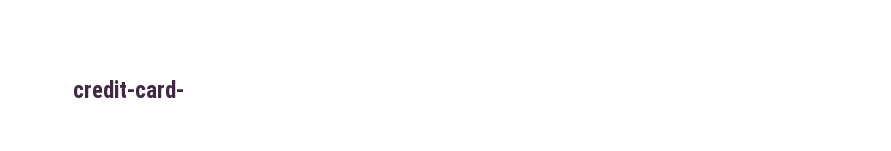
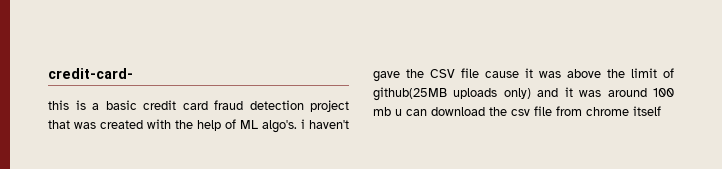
+ this is a basic credit card fraud detection project that was created with the help of ML algo's. i haven't gave the CSV file cause it was above the limit of github(25MB uploads only) and it was around 100 mb u can download the csv file from chrome itself

